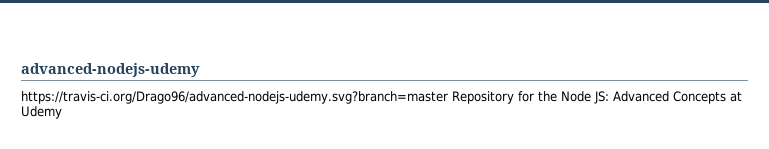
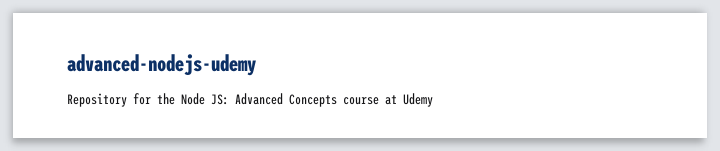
- https://travis-ci.org/Drago96/advanced-nodejs-udemy.svg?branch=master Repository for the Node JS: Advanced Concepts at Udemy
+ Repository for the Node JS: Advanced Concepts course at Udemy

